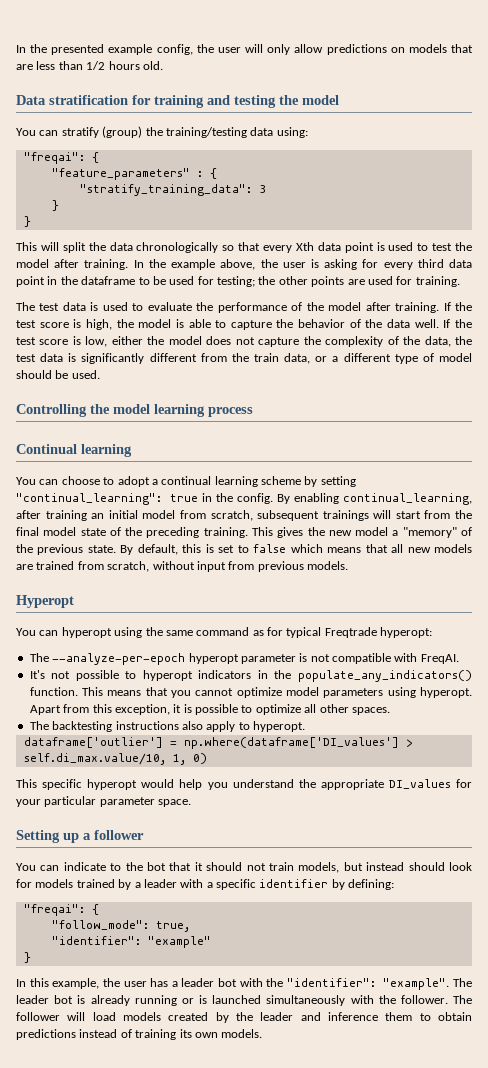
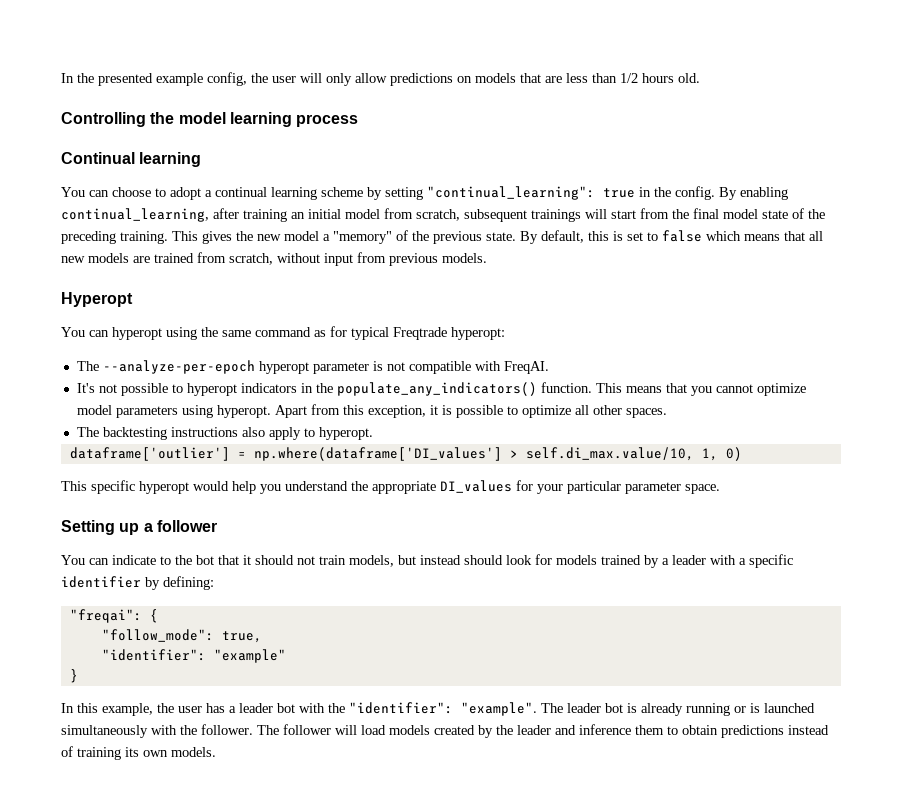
- Data stratification for training and testing the model
- You can stratify (group) the training/testing data using:
- "freqai": {
- "feature_parameters" : {
- "stratify_training_data": 3
- }
- }
- This will split the data chronologically so that every Xth data point is used to test the model after training. In the example above, the user is asking for every third data point in the dataframe to be used for testing; the other points are used for training.
- The test data is used to evaluate the performance of the model after training. If the test score is high, the model is able to capture the behavior of the data well. If the test score is low, either the model does not capture the complexity of the data, the test data is significantly different from the train data, or a different type of model should be used.

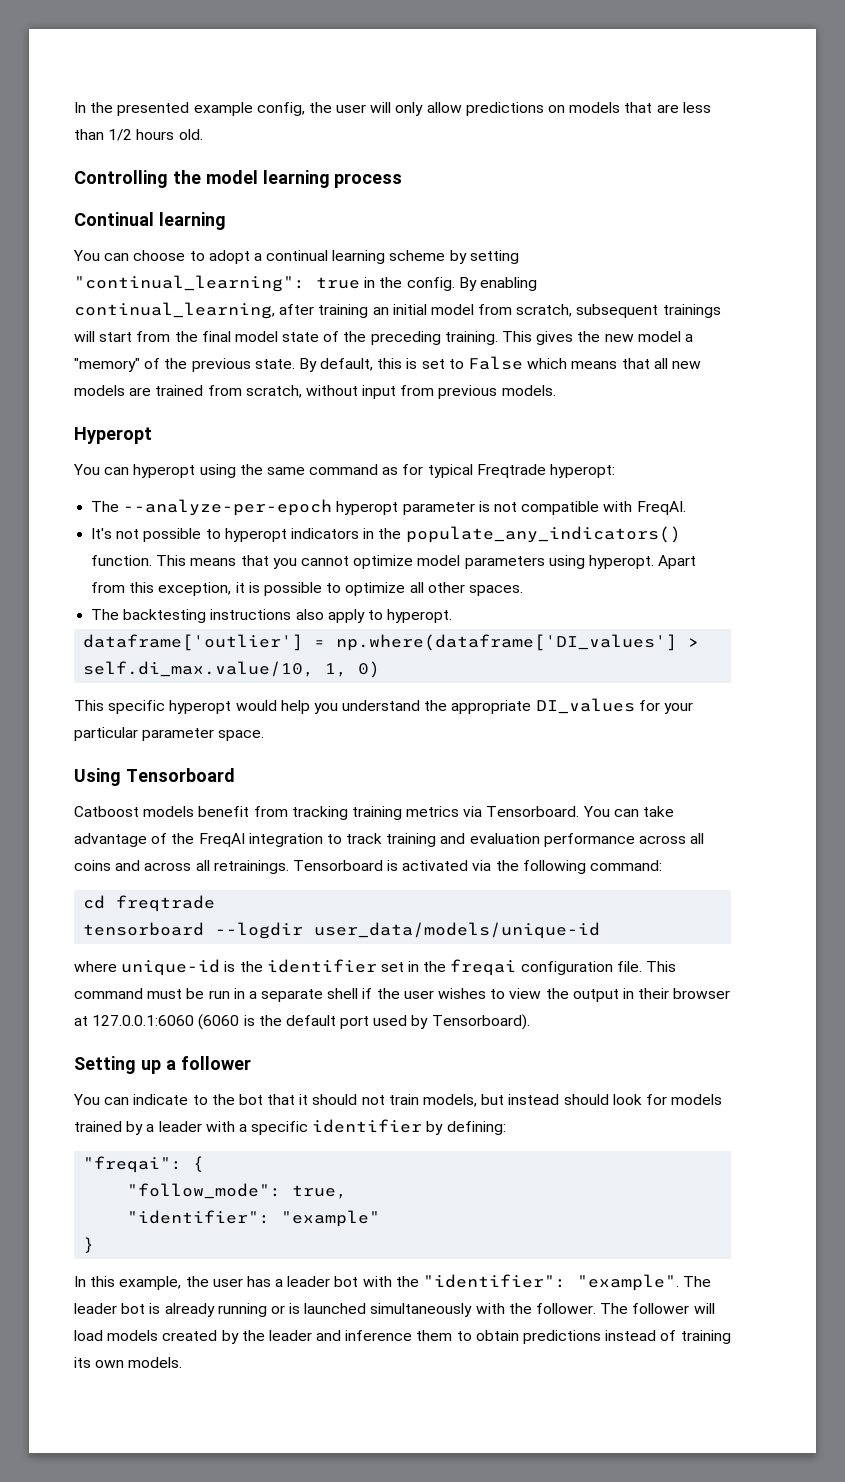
- By default, this is set to false which means that all new models are trained from scratch, without input from previous models.
+ By default, this is set to False which means that all new models are trained from scratch, without input from previous models.
+ Using Tensorboard
+ Catboost models benefit from tracking training metrics via Tensorboard. You can take advantage of the FreqAI integration to track training and evaluation performance across all coins and across all retrainings. Tensorboard is activated via the following command:
+ cd freqtrade
+ tensorboard --logdir user_data/models/unique-id
+ where unique-id is the identifier set in the freqai configuration file. This command must be run in a separate shell if the user wishes to view the output in their browser at 127.0.0.1:6060 (6060 is the default port used by Tensorboard).

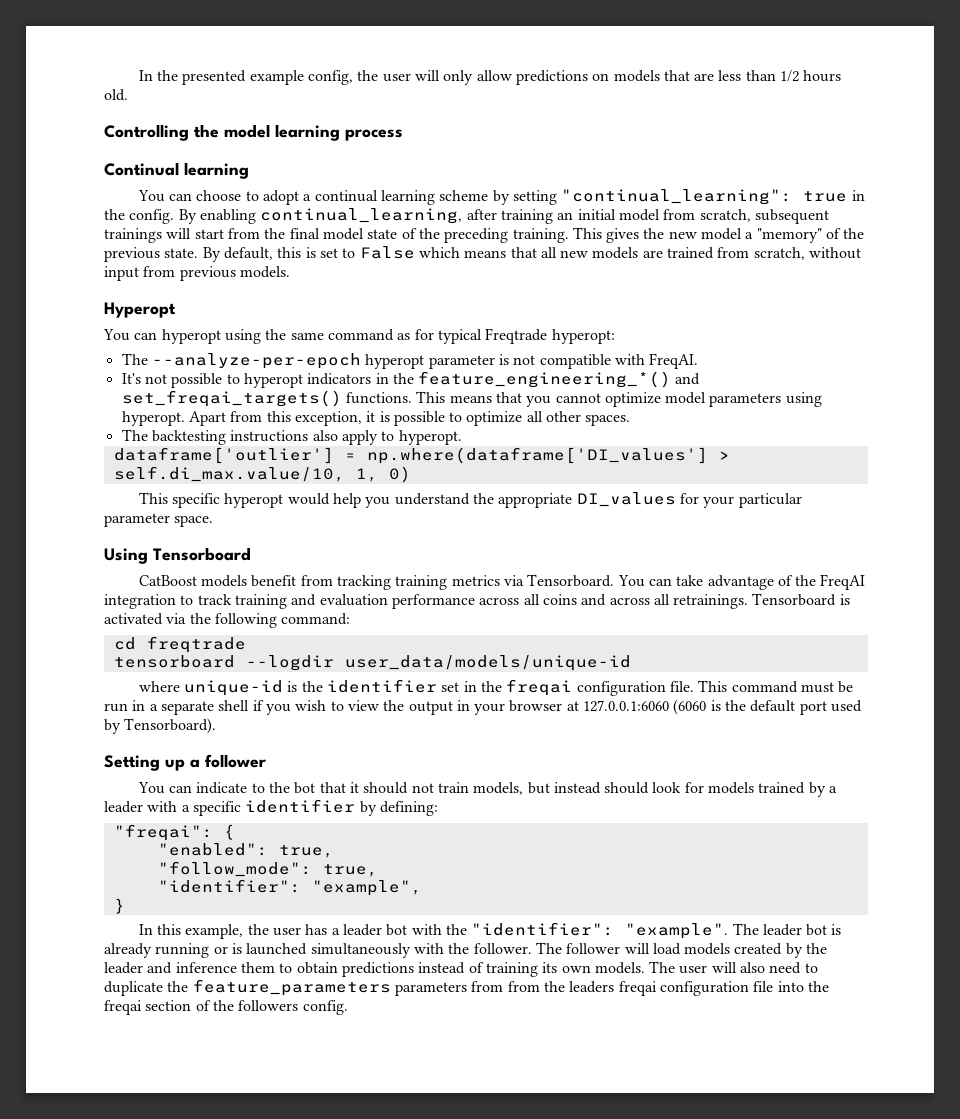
- It's not possible to hyperopt indicators in the populate_any_indicators() function.
+ It's not possible to hyperopt indicators in the feature_engineering_*() and set_freqai_targets() functions.
- Catboost models benefit from tracking training metrics via Tensorboard.
+ CatBoost models benefit from tracking training metrics via Tensorboard.
- This command must be run in a separate shell if the user wishes to view the output in their browser at 127.0.0.1:6060 (6060 is the default port used by Tensorboard).
+ This command must be run in a separate shell if you wish to view the output in your browser at 127.0.0.1:6060 (6060 is the default port used by Tensorboard).
+ "enabled": true,
- "identifier": "example"
+ "identifier": "example",
+ The user will also need to duplicate the feature_parameters parameters from from the leaders freqai configuration file into the freqai section of the followers config.

